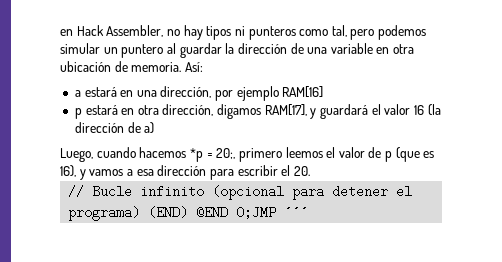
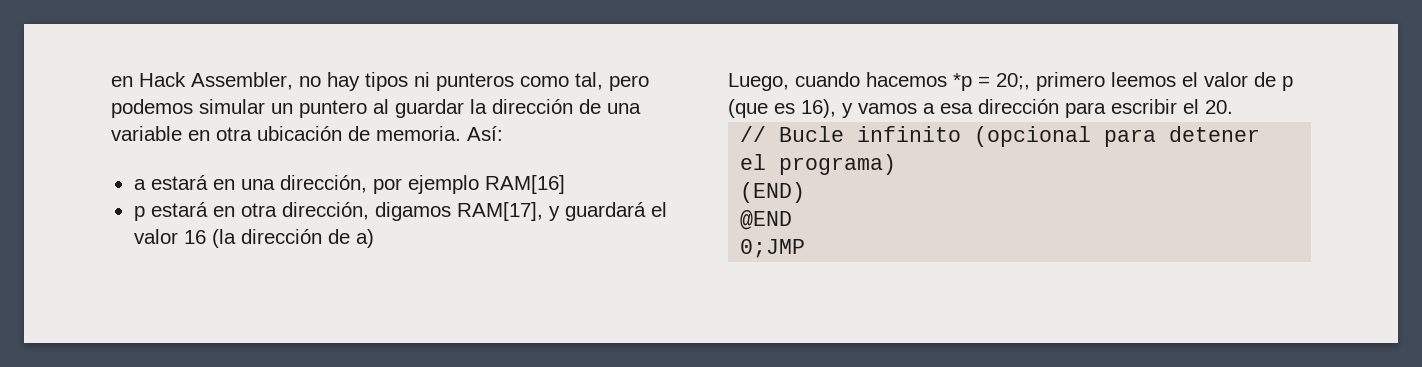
- // Bucle infinito (opcional para detener el programa) (END) @END 0;JMP ´´´
+ // Bucle infinito (opcional para detener el programa)
+ (END)
+ @END
+ 0;JMP

